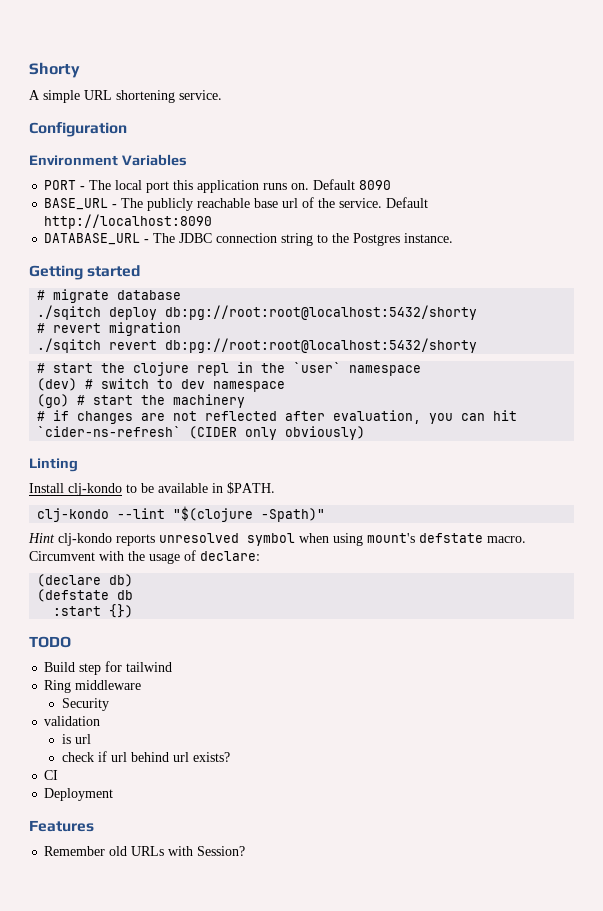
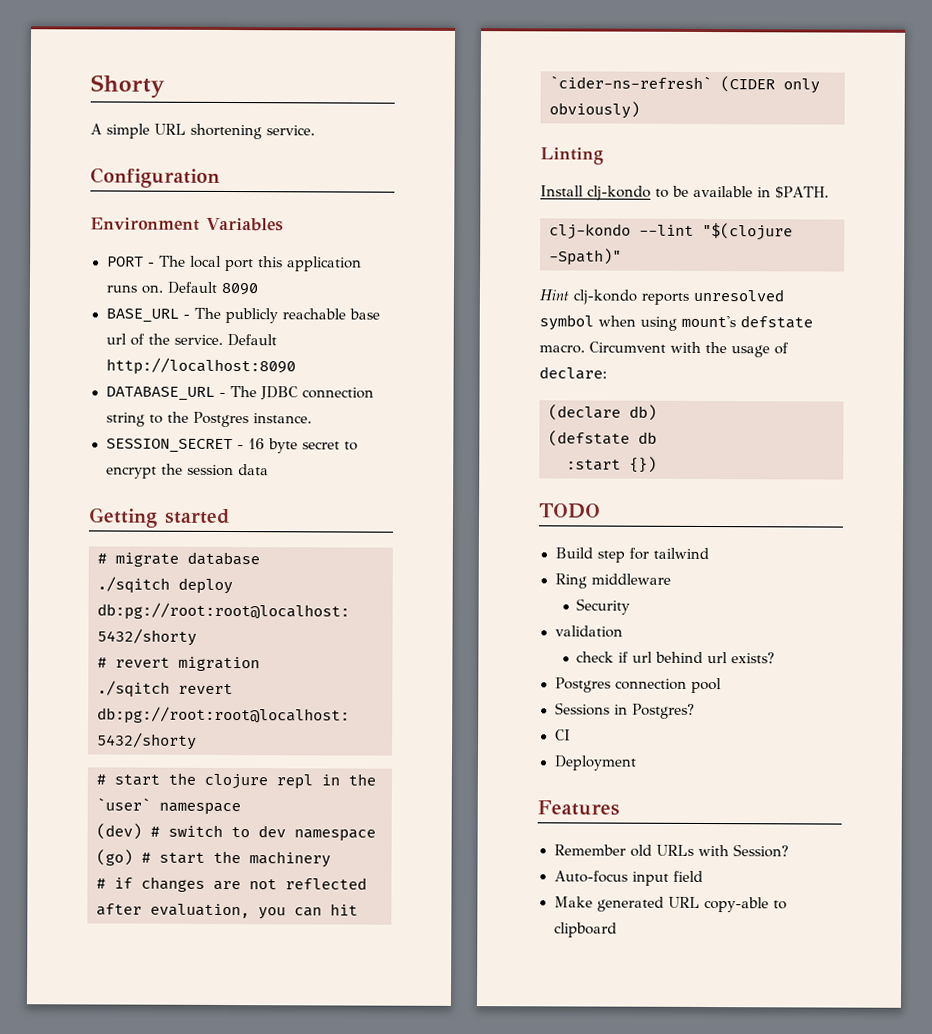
+ SESSION_SECRET - 16 byte secret to encrypt the session data
- is url
+ Postgres connection pool
+ Sessions in Postgres?
+ Auto-focus input field
+ Make generated URL copy-able to clipboard

